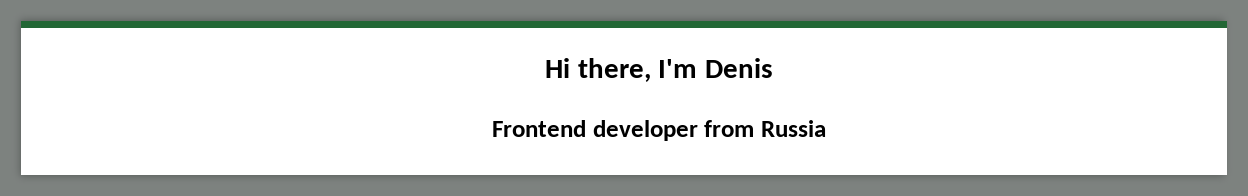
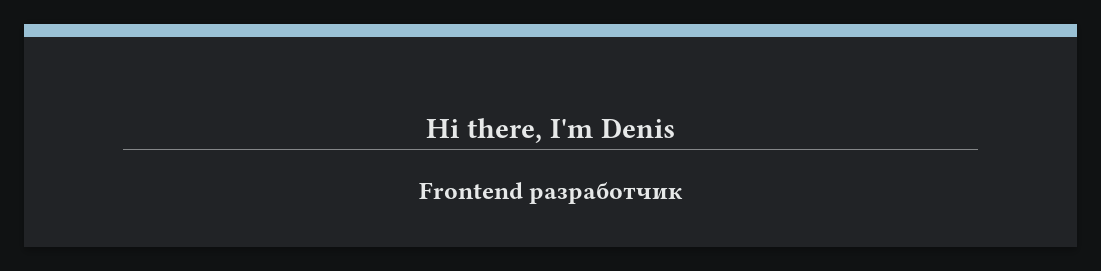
- Frontend developer from Russia
+ Frontend разработчик

